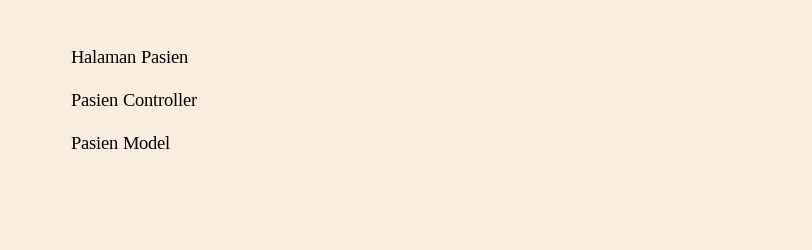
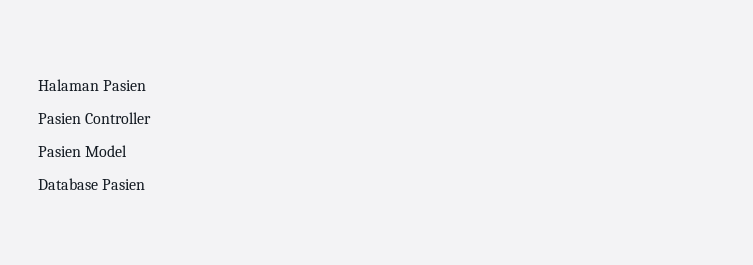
+ Database Pasien

